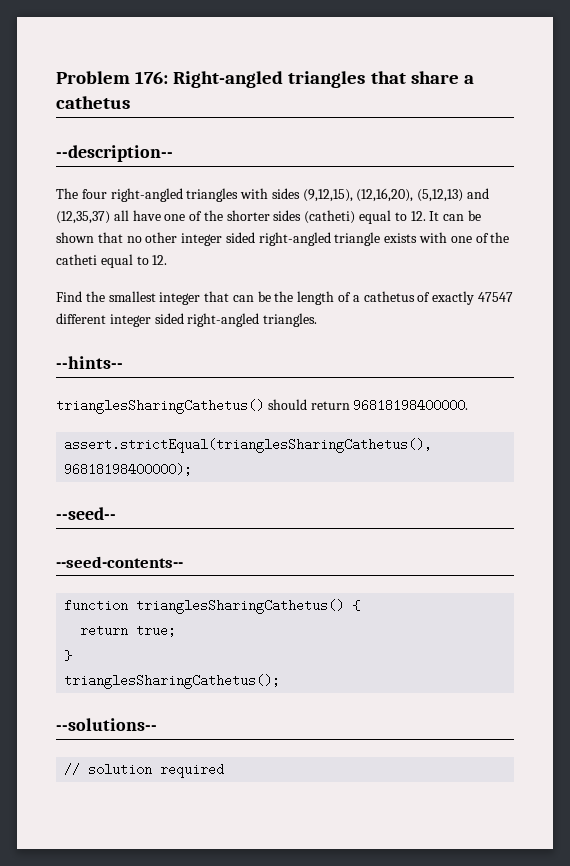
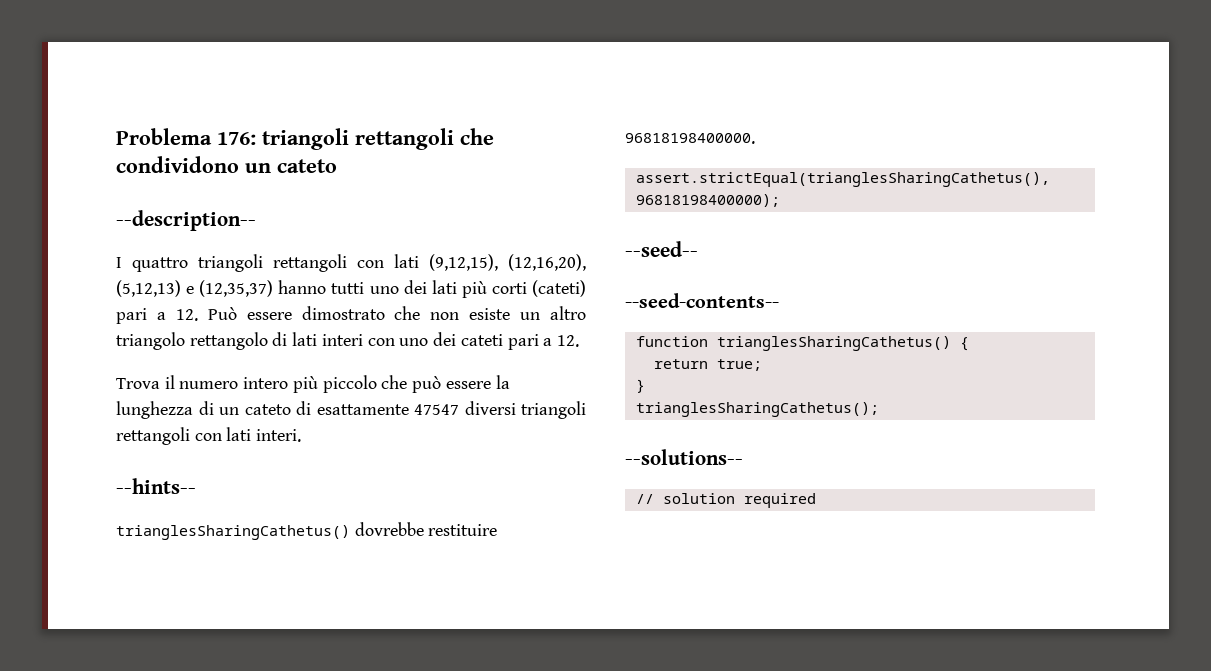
- Problem 176: Right-angled triangles that share a cathetus
+ Problema 176: triangoli rettangoli che condividono un cateto
  --description--
- The four right-angled triangles with sides (9,12,15), (12,16,20), (5,12,13) and (12,35,37) all have one of the shorter sides (catheti) equal to 12. It can be shown that no other integer sided right-angled triangle exists with one of the catheti equal to 12.
- Find the smallest integer that can be the length of a cathetus of exactly 47547 different integer sided right-angled triangles.
+ I quattro triangoli rettangoli con lati (9,12,15), (12,16,20), (5,12,13) e (12,35,37) hanno tutti uno dei lati più corti (cateti) pari a 12. Può essere dimostrato che non esiste un altro triangolo rettangolo di lati interi con uno dei cateti pari a 12.
+ Trova il numero intero più piccolo che può essere la lunghezza di un cateto di esattamente 47547 diversi triangoli rettangoli con lati interi.
- trianglesSharingCathetus() should return 96818198400000.
+ trianglesSharingCathetus() dovrebbe restituire 96818198400000.

